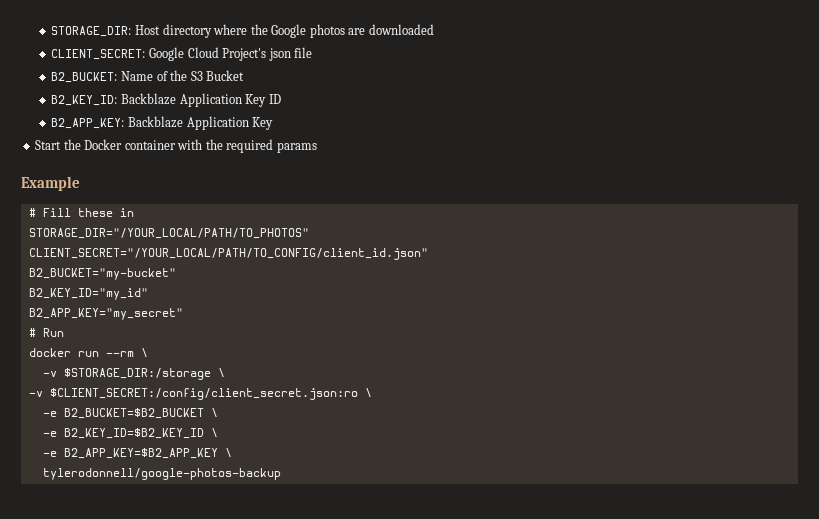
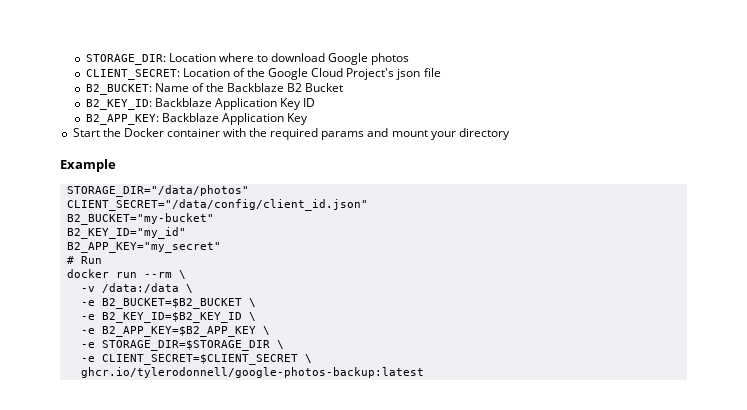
- STORAGE_DIR: Host directory where the Google photos are downloaded
+ STORAGE_DIR: Location where to download Google photos
- CLIENT_SECRET: Google Cloud Project's json file
+ CLIENT_SECRET: Location of the Google Cloud Project's json file
- B2_BUCKET: Name of the S3 Bucket
+ B2_BUCKET: Name of the Backblaze B2 Bucket
- Start the Docker container with the required params
+ Start the Docker container with the required params and mount your directory
  Example
- # Fill these in
- STORAGE_DIR="/YOUR_LOCAL/PATH/TO_PHOTOS"
- CLIENT_SECRET="/YOUR_LOCAL/PATH/TO_CONFIG/client_id.json"
+ STORAGE_DIR="/data/photos"
+ CLIENT_SECRET="/data/config/client_id.json"
- -v $STORAGE_DIR:/storage \
- -v $CLIENT_SECRET:/config/client_secret.json:ro \
+ -v /data:/data \
- tylerodonnell/google-photos-backup
+ -e STORAGE_DIR=$STORAGE_DIR \
+ -e CLIENT_SECRET=$CLIENT_SECRET \
+ ghcr.io/tylerodonnell/google-photos-backup:latest

